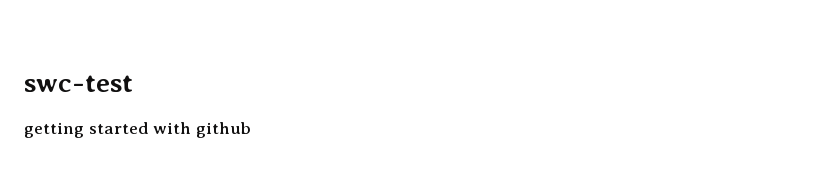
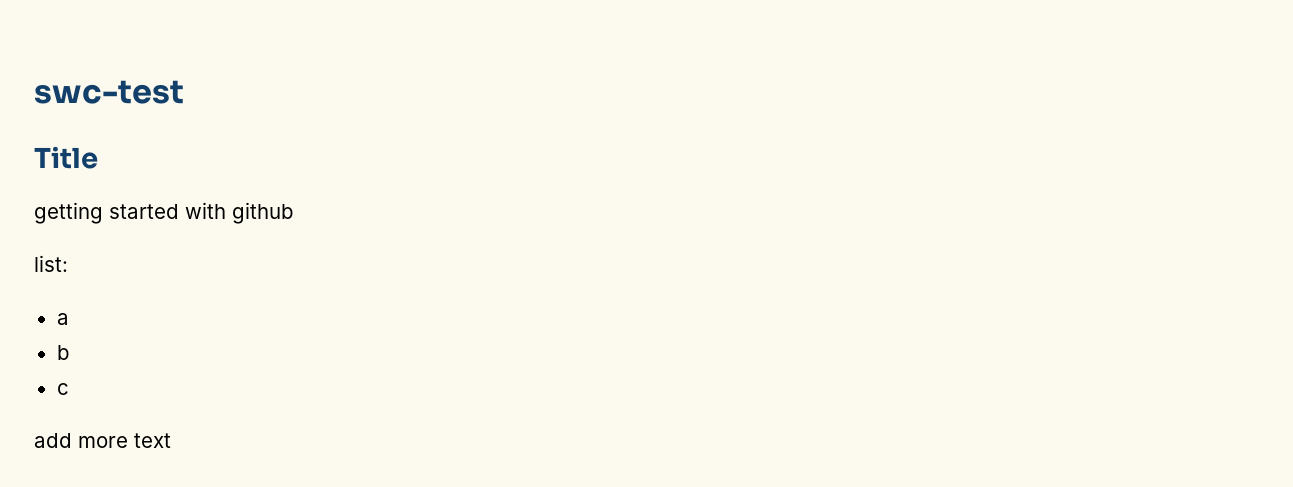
+ Title
+ list:
+ a
+ b
+ c
+ add more text

